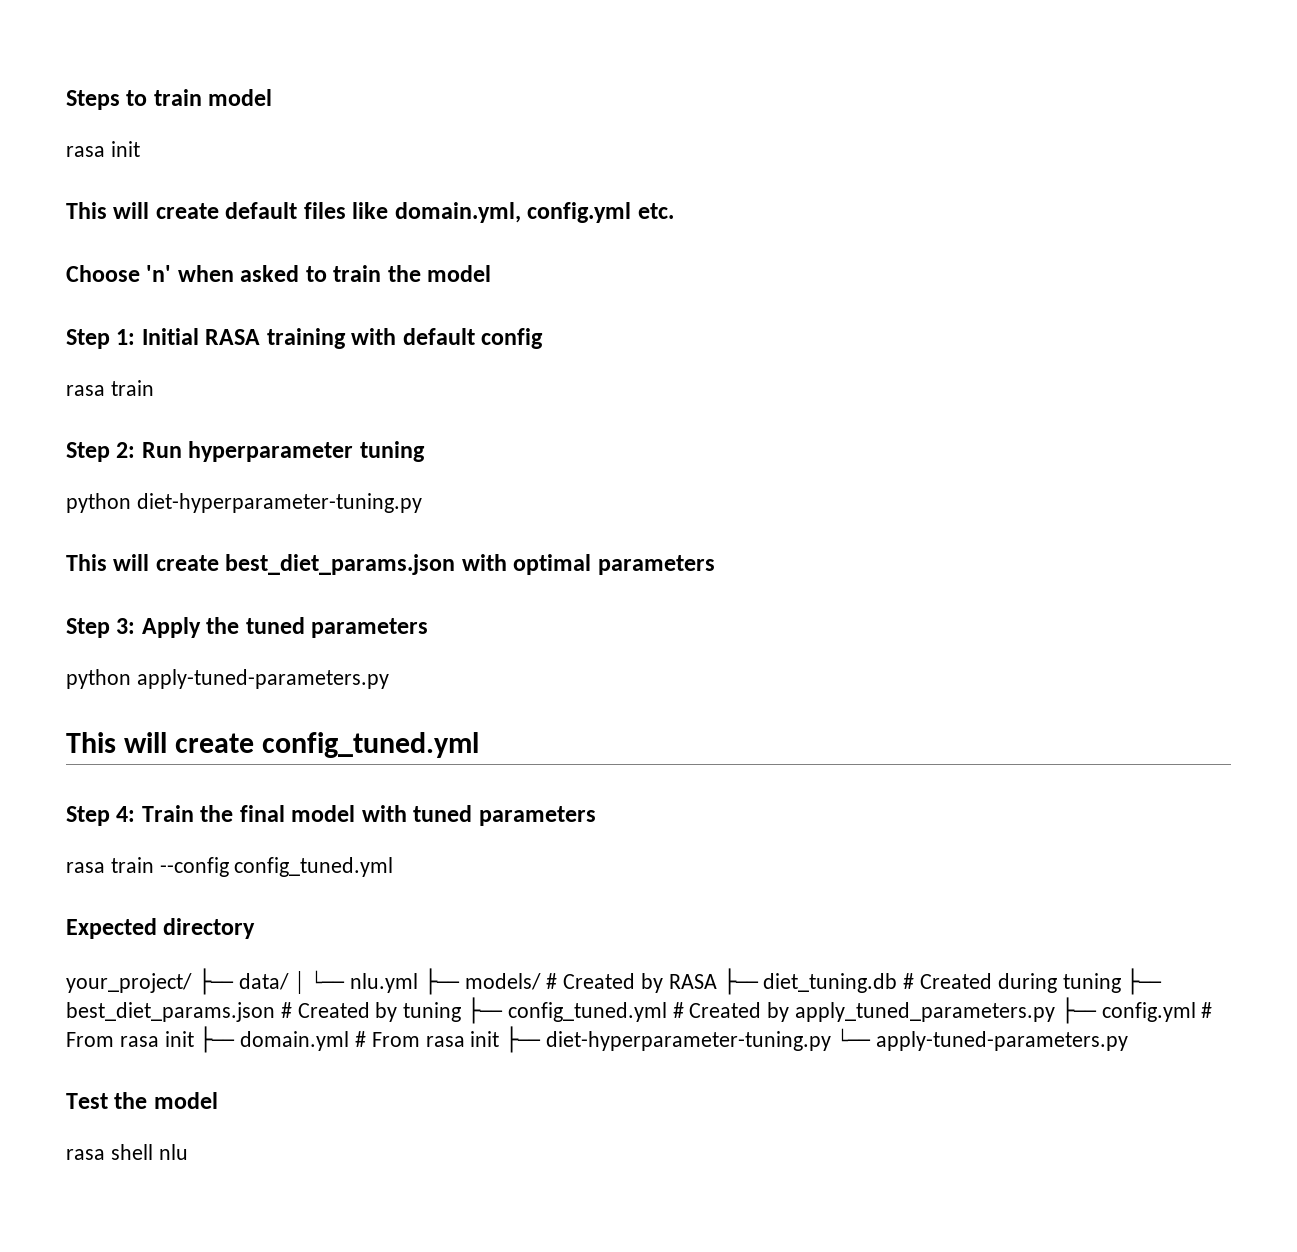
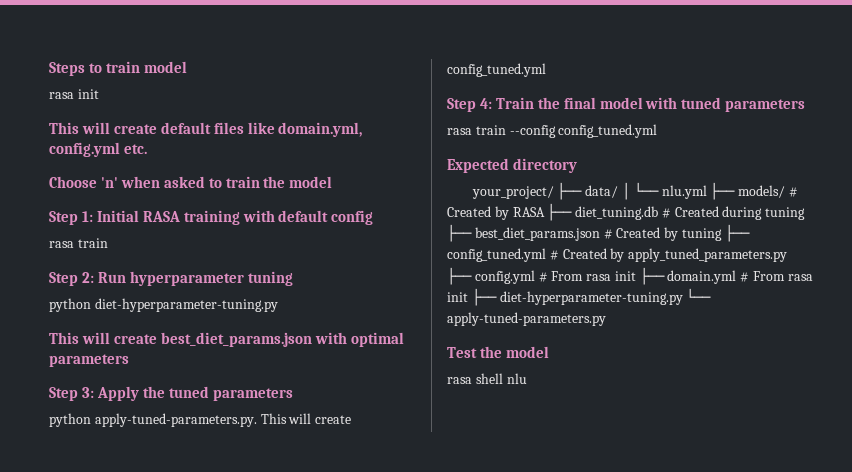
- python apply-tuned-parameters.py
- This will create config_tuned.yml
+ python apply-tuned-parameters.py. This will create config_tuned.yml

